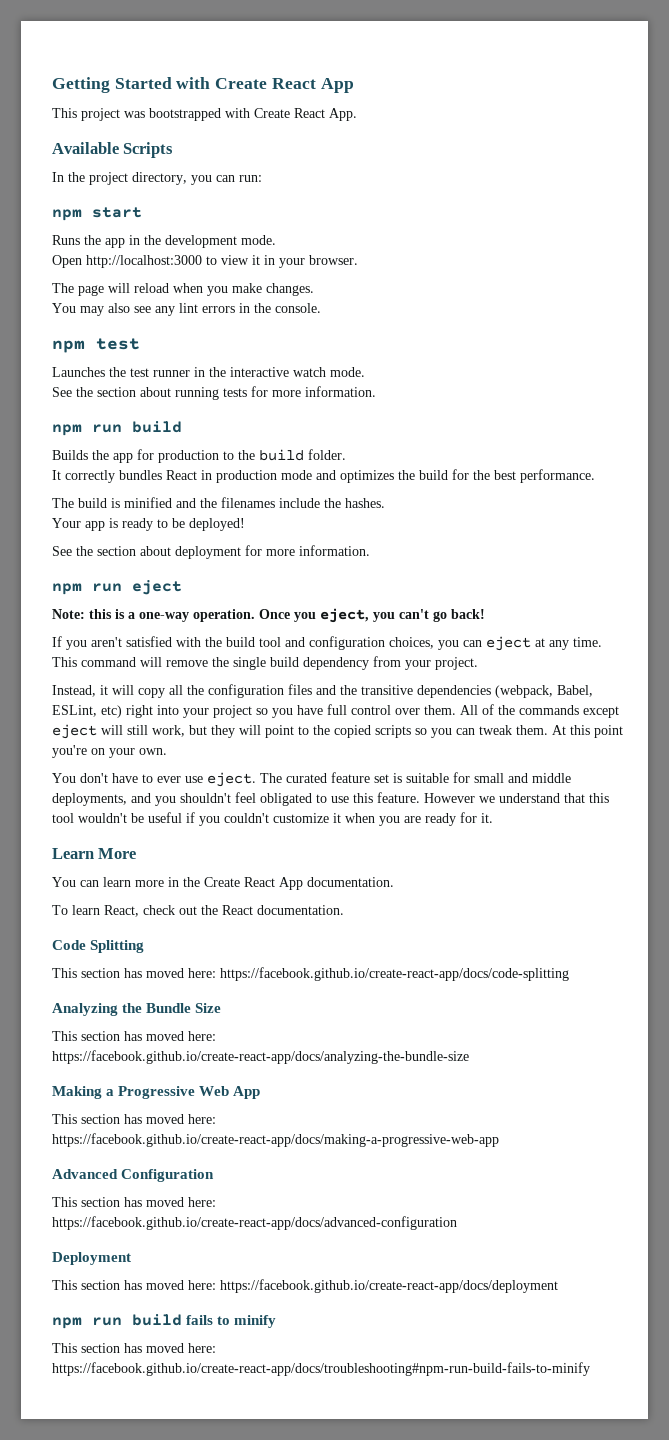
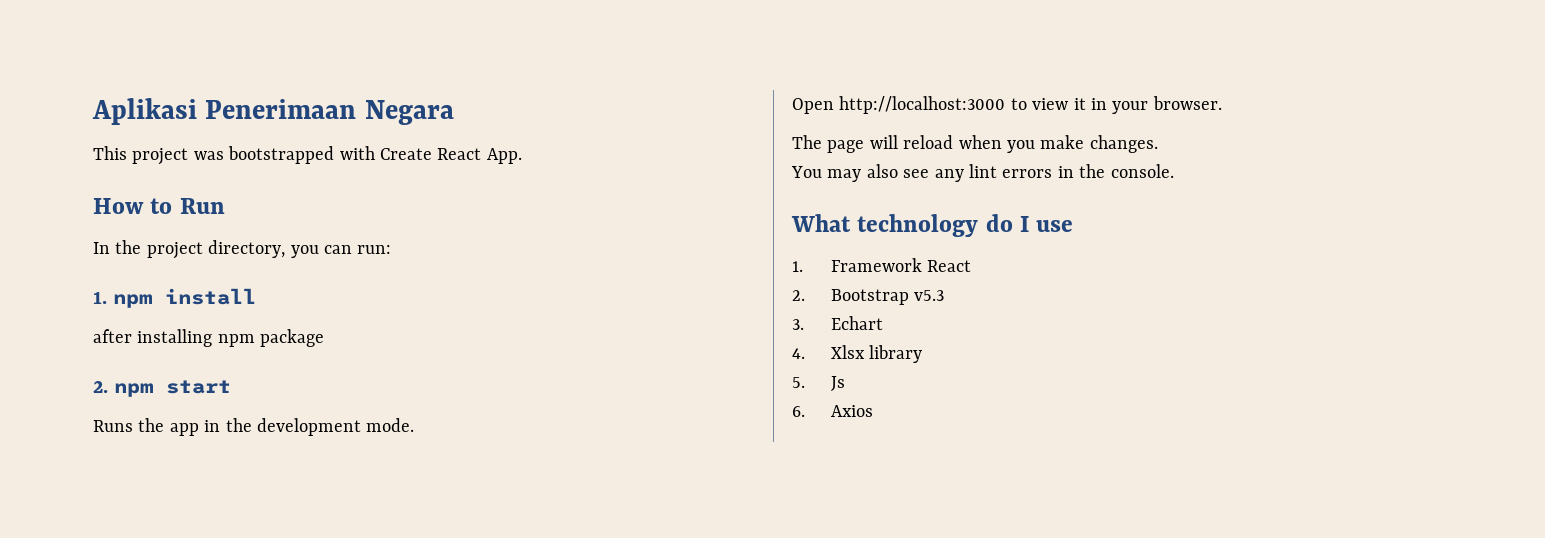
- Getting Started with Create React App
+ Aplikasi Penerimaan Negara
- Available Scripts
+ How to Run
- npm start
+ 1. npm install
+ after installing npm package
+ 2. npm start
- npm test
- Launches the test runner in the interactive watch mode.
- See the section about running tests for more information.
- npm run build
- Builds the app for production to the build folder.
- It correctly bundles React in production mode and optimizes the build for the best performance.
- The build is minified and the filenames include the hashes.
- Your app is ready to be deployed!
- See the section about deployment for more information.
- npm run eject
- Note: this is a one-way operation. Once you eject, you can't go back!
- If you aren't satisfied with the build tool and configuration choices, you can eject at any time. This command will remove the single build dependency from your project.
- Instead, it will copy all the configuration files and the transitive dependencies (webpack, Babel, ESLint, etc) right into your project so you have full control over them. All of the commands except eject will still work, but they will point to the copied scripts so you can tweak them. At this point you're on your own.
- You don't have to ever use eject. The curated feature set is suitable for small and middle deployments, and you shouldn't feel obligated to use this feature. However we understand that this tool wouldn't be useful if you couldn't customize it when you are ready for it.
- Learn More
- You can learn more in the Create React App documentation.
- To learn React, check out the React documentation.
- Code Splitting
- This section has moved here: https://facebook.github.io/create-react-app/docs/code-splitting
- Analyzing the Bundle Size
- This section has moved here: https://facebook.github.io/create-react-app/docs/analyzing-the-bundle-size
- Making a Progressive Web App
- This section has moved here: https://facebook.github.io/create-react-app/docs/making-a-progressive-web-app
- Advanced Configuration
- This section has moved here: https://facebook.github.io/create-react-app/docs/advanced-configuration
- Deployment
- This section has moved here: https://facebook.github.io/create-react-app/docs/deployment
- npm run build fails to minify
- This section has moved here: https://facebook.github.io/create-react-app/docs/troubleshooting#npm-run-build-fails-to-minify
+ What technology do I use
+ 1. Framework React
+ 2. Bootstrap v5.3
+ 3. Echart
+ 4. Xlsx library
+ 5. Js
+ 6. Axios

